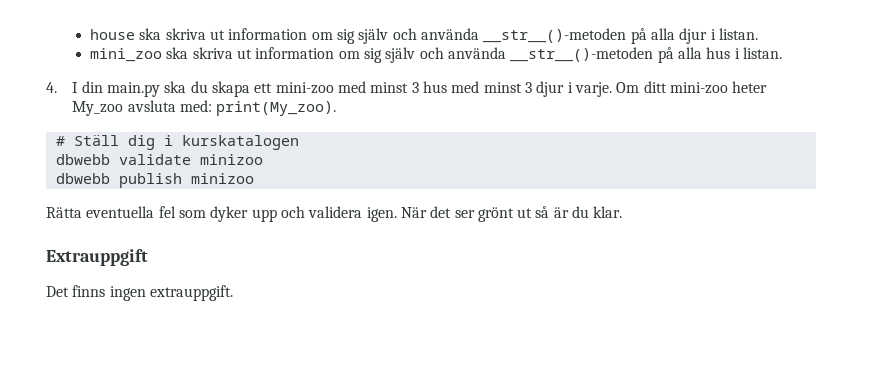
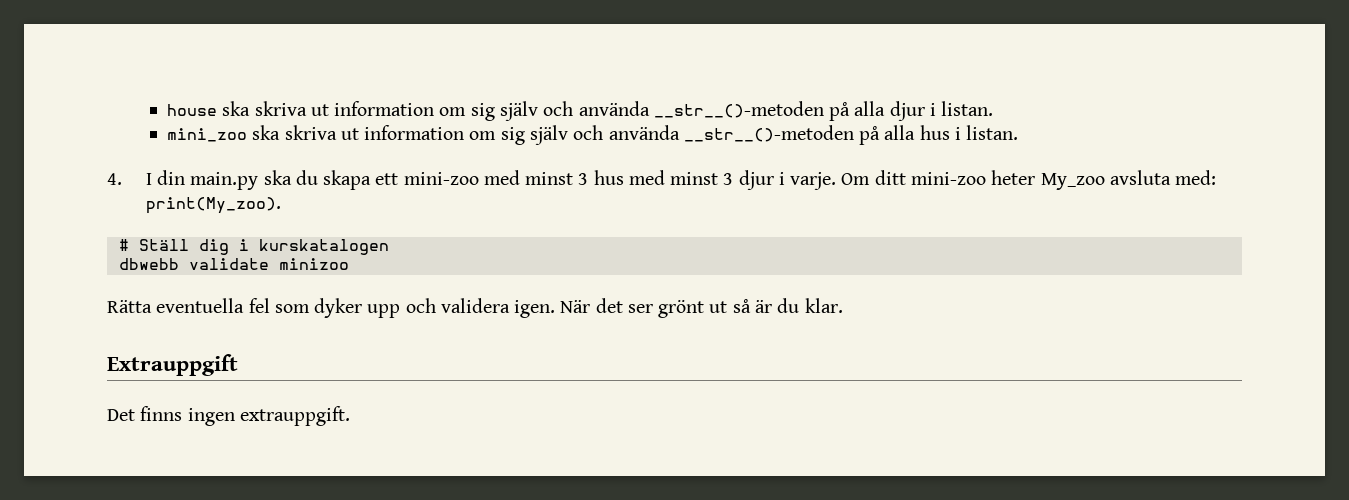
- dbwebb publish minizoo

